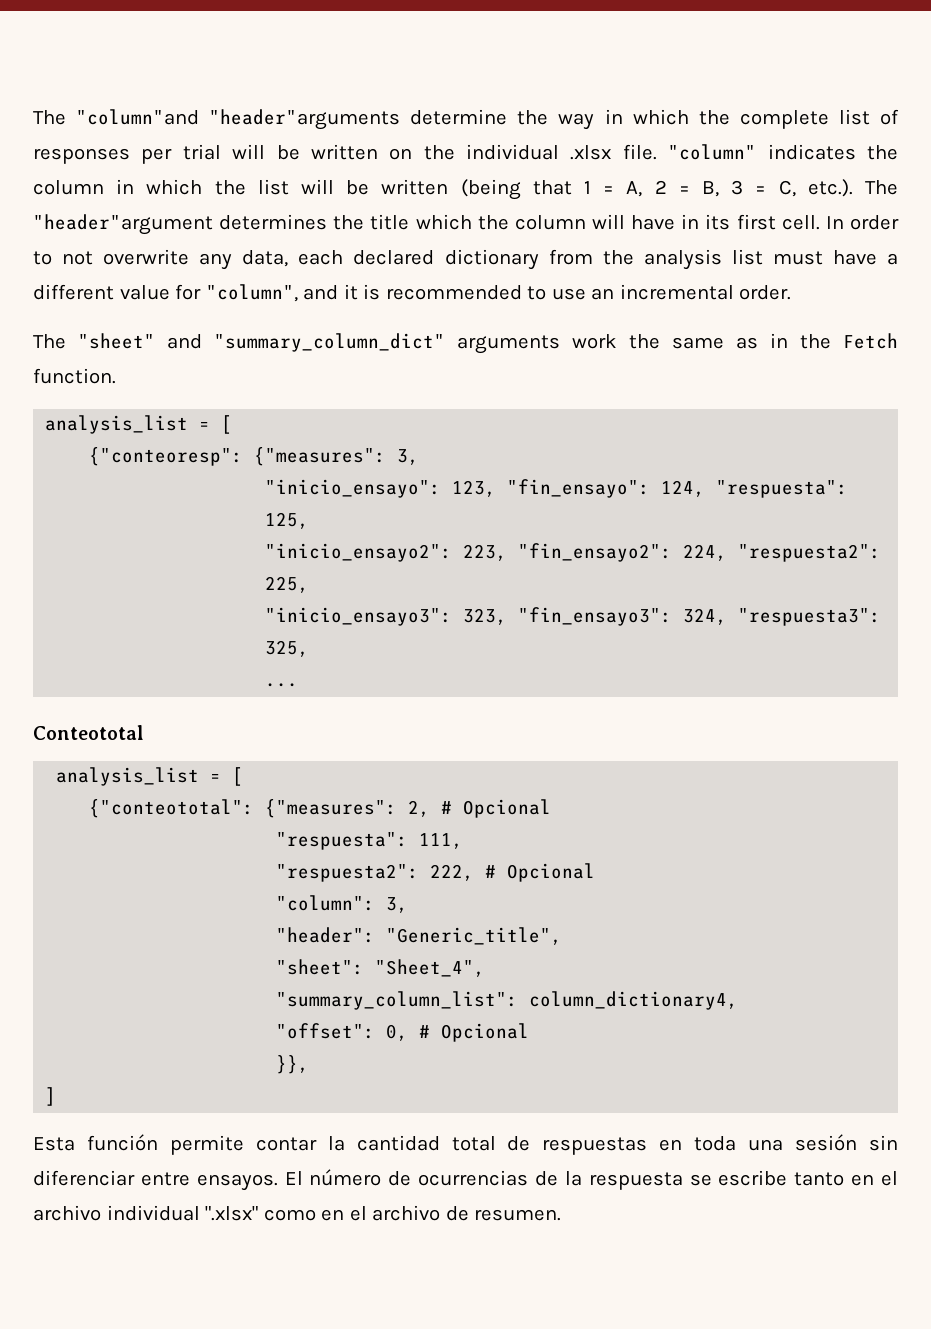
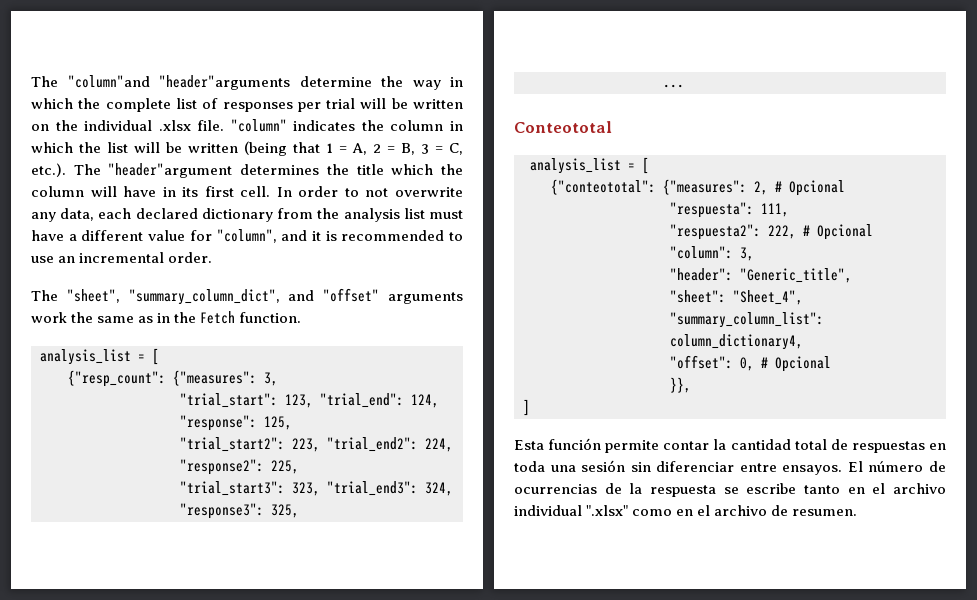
- The "sheet" and "summary_column_dict" arguments work the same as in the Fetch function.
+ The "sheet", "summary_column_dict", and "offset" arguments work the same as in the Fetch function.
- {"conteoresp": {"measures": 3,
+ {"resp_count": {"measures": 3,
- "inicio_ensayo": 123, "fin_ensayo": 124, "respuesta": 125,
- "inicio_ensayo2": 223, "fin_ensayo2": 224, "respuesta2": 225,
- "inicio_ensayo3": 323, "fin_ensayo3": 324, "respuesta3": 325,
+ "trial_start": 123, "trial_end": 124, "response": 125,
+ "trial_start2": 223, "trial_end2": 224, "response2": 225,
+ "trial_start3": 323, "trial_end3": 324, "response3": 325,

